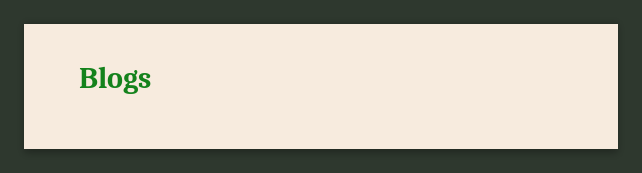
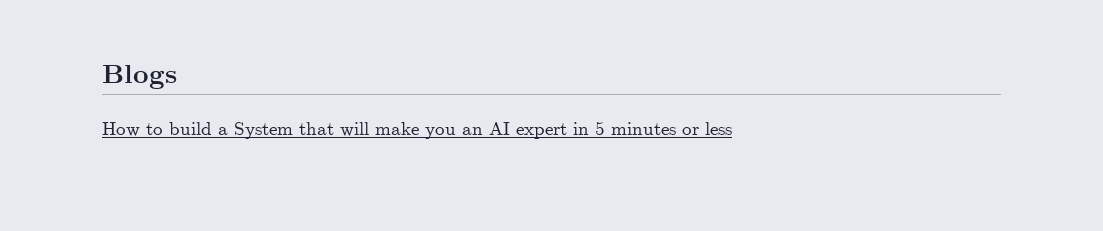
+ How to build a System that will make you an AI expert in 5 minutes or less

